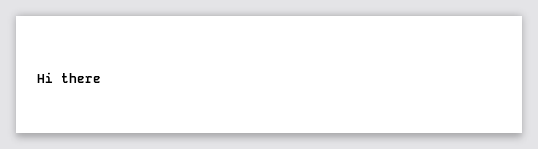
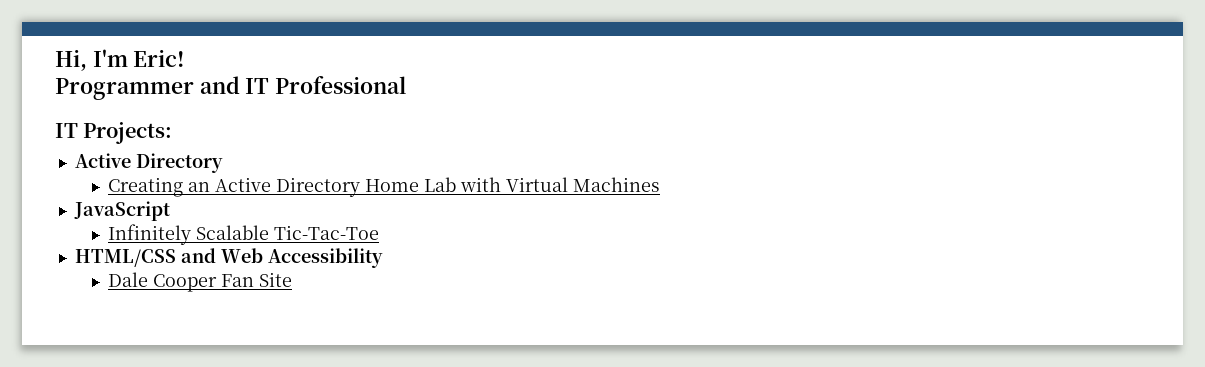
- Hi there
+ Hi, I'm Eric!
+ Programmer and IT Professional
+ IT Projects:
+ Active Directory
+ Creating an Active Directory Home Lab with Virtual Machines
+ JavaScript
+ Infinitely Scalable Tic-Tac-Toe
+ HTML/CSS and Web Accessibility
+ Dale Cooper Fan Site

